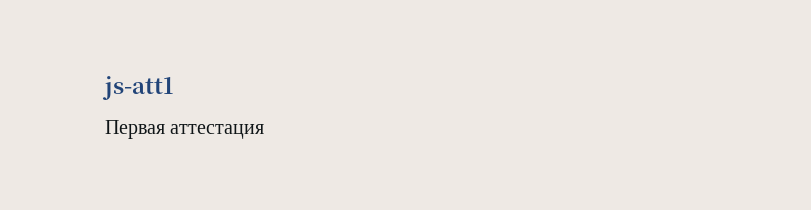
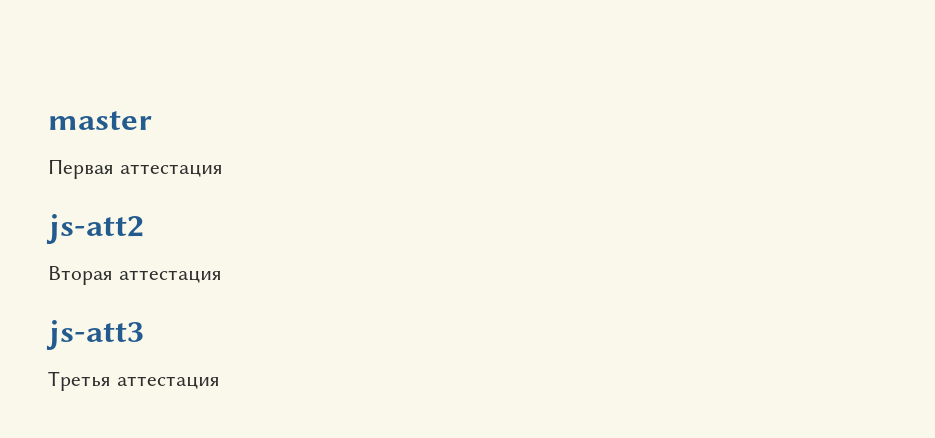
- js-att1
+ master
+ js-att2
+ Вторая аттестация
+ js-att3
+ Третья аттестация

